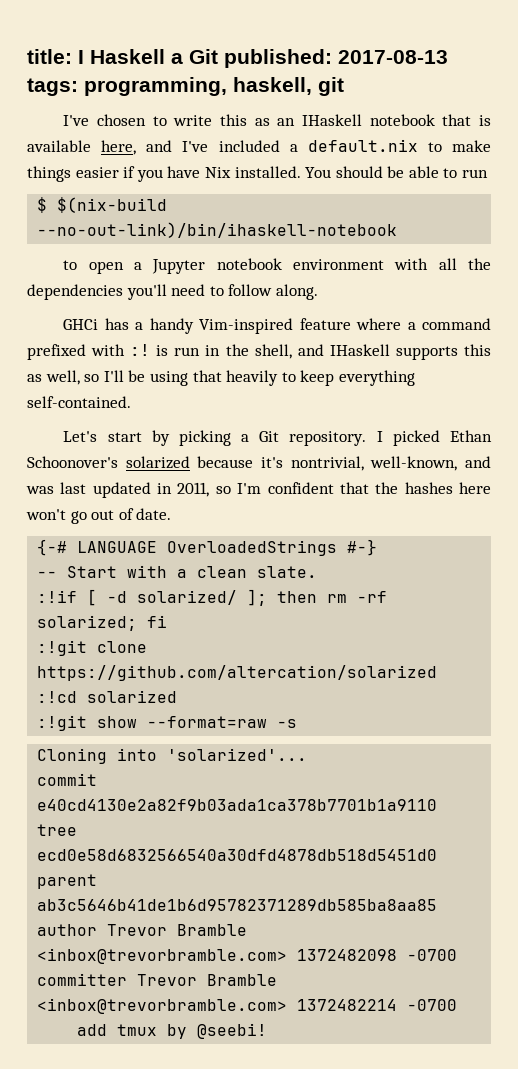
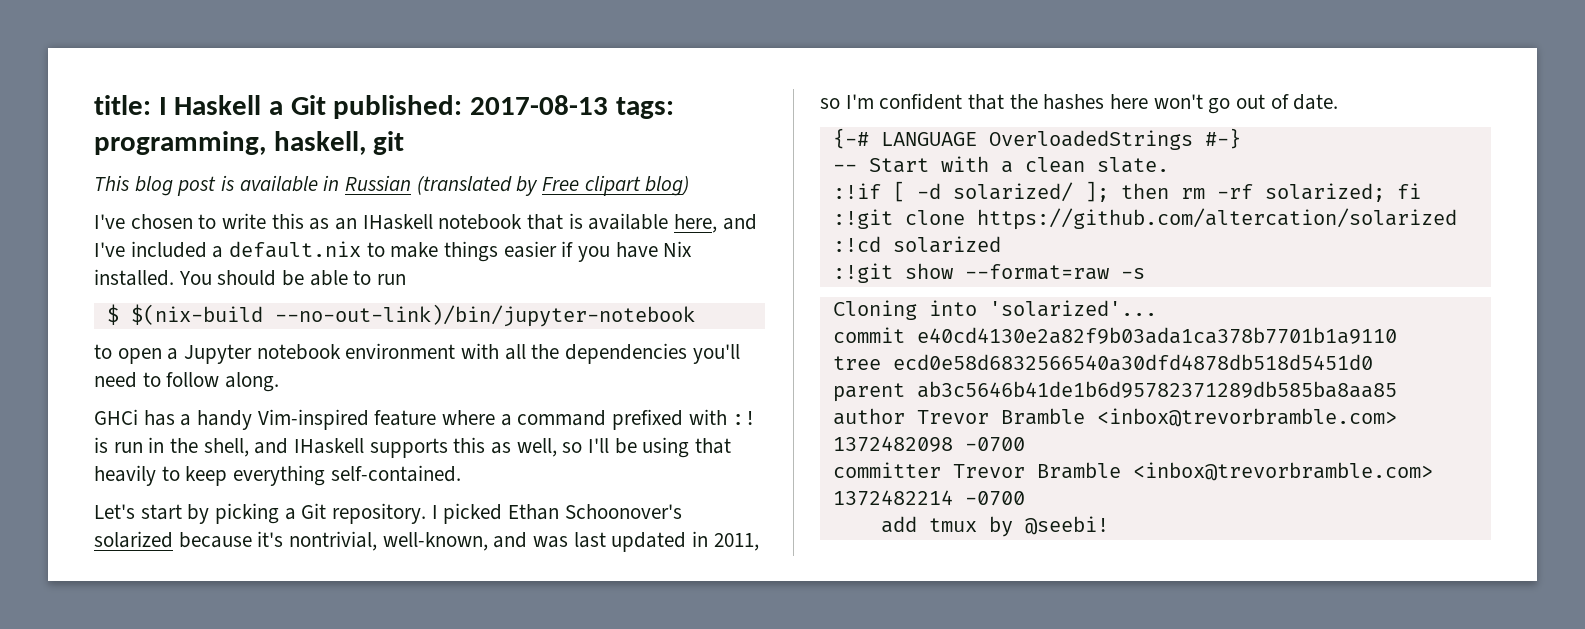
+ This blog post is available in Russian (translated by Free clipart blog)
- $ $(nix-build --no-out-link)/bin/ihaskell-notebook
+ $ $(nix-build --no-out-link)/bin/jupyter-notebook

